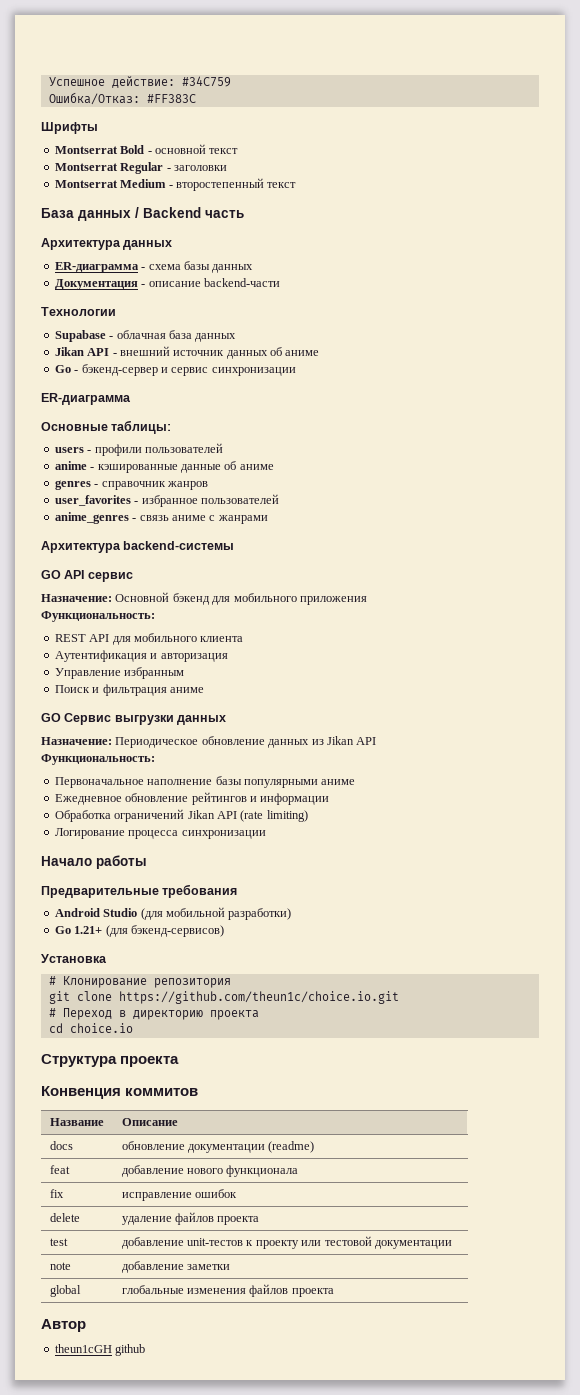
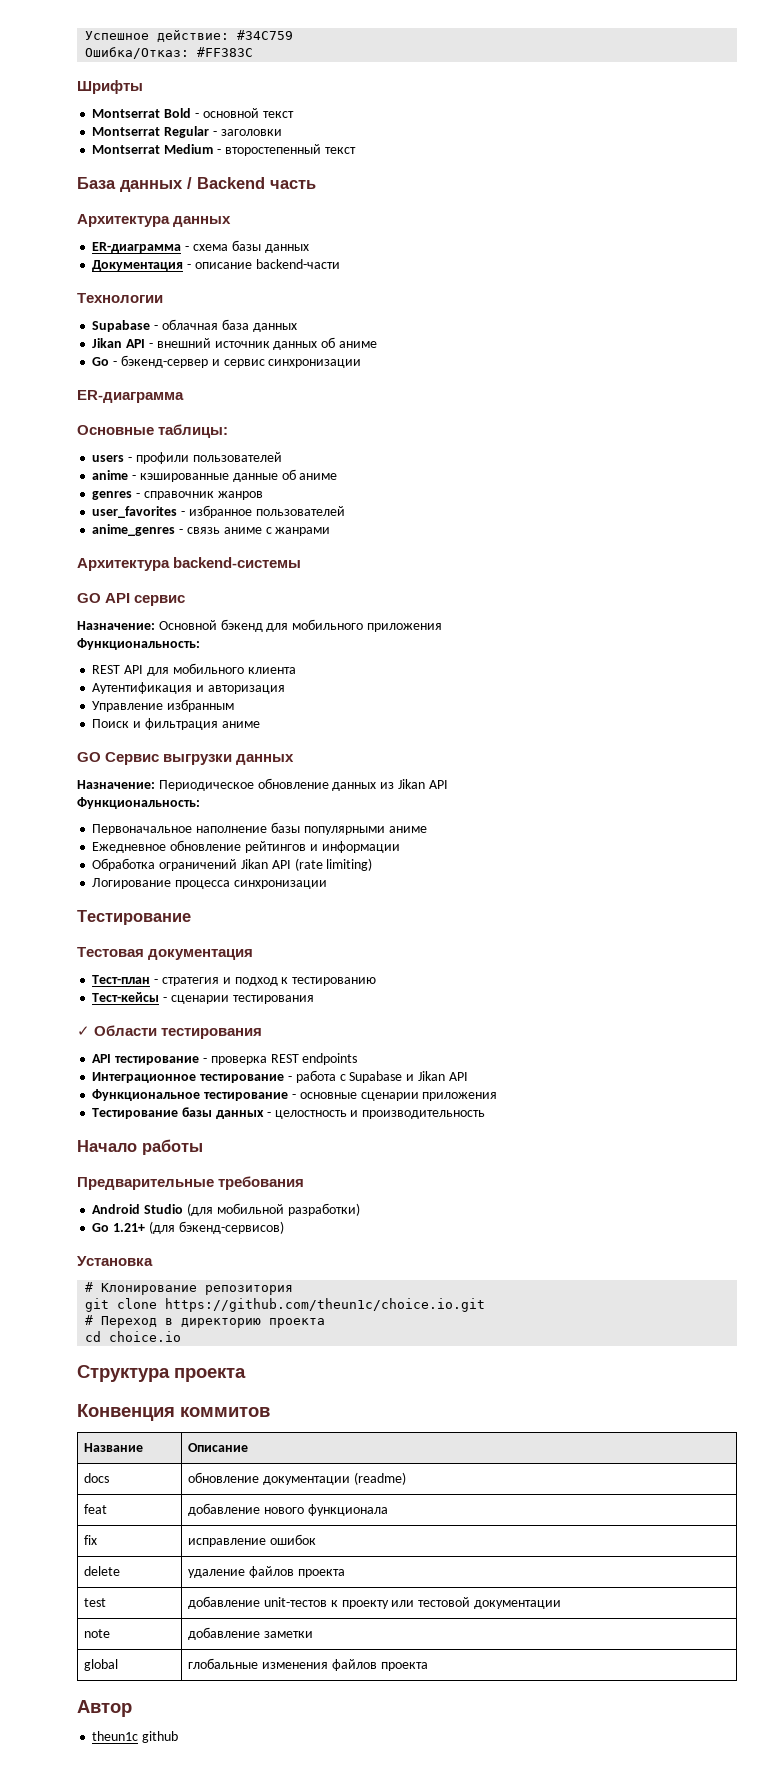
  Логирование процесса синхронизации
+ Тестирование
+ Тестовая документация
+ Тест-план - стратегия и подход к тестированию
+ Тест-кейсы - сценарии тестирования
+ ✓ Области тестирования
+ API тестирование - проверка REST endpoints
+ Интеграционное тестирование - работа с Supabase и Jikan API
+ Функциональное тестирование - основные сценарии приложения
+ Тестирование базы данных - целостность и производительность
- theun1cGH github
+ theun1c github

